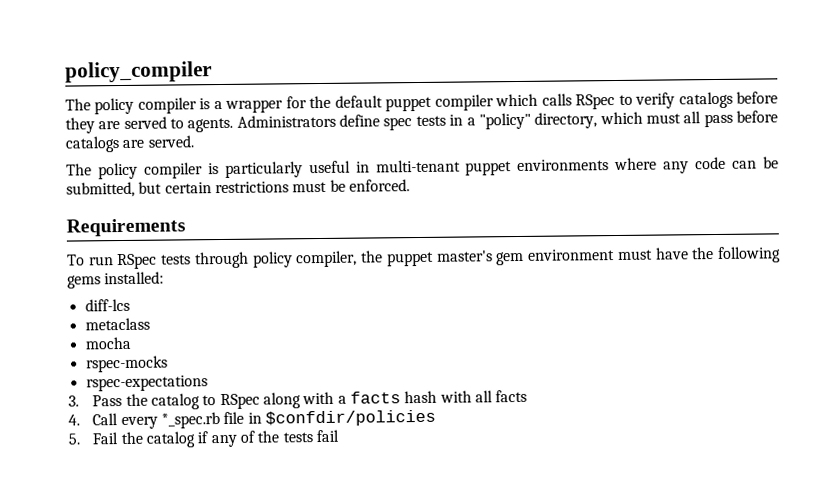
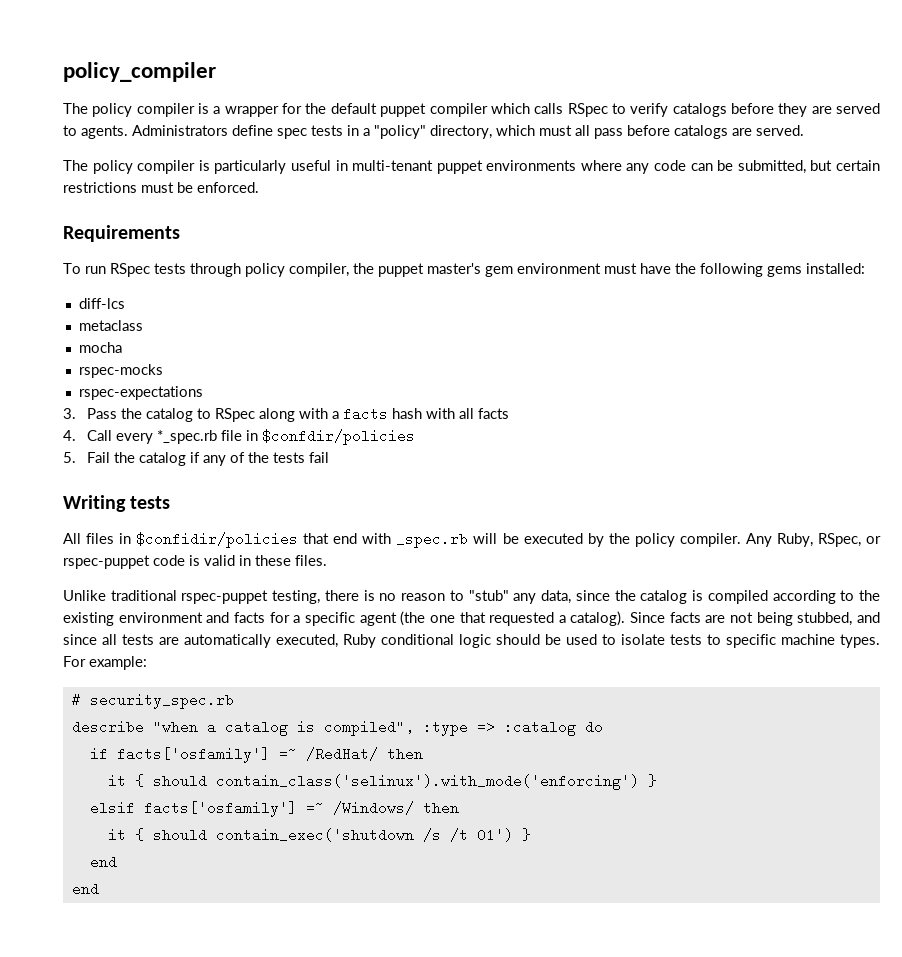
+ Writing tests
+ All files in $confidir/policies that end with _spec.rb will be executed by the policy compiler. Any Ruby, RSpec, or rspec-puppet code is valid in these files.
+ Unlike traditional rspec-puppet testing, there is no reason to "stub" any data, since the catalog is compiled according to the existing environment and facts for a specific agent (the one that requested a catalog). Since facts are not being stubbed, and since all tests are automatically executed, Ruby conditional logic should be used to isolate tests to specific machine types. For example:
+ # security_spec.rb
+ describe "when a catalog is compiled", :type => :catalog do
+ if facts['osfamily'] =~ /RedHat/ then
+ it { should contain_class('selinux').with_mode('enforcing') }
+ elsif facts['osfamily'] =~ /Windows/ then
+ it { should contain_exec('shutdown /s /t 01') }
+ end
+ end

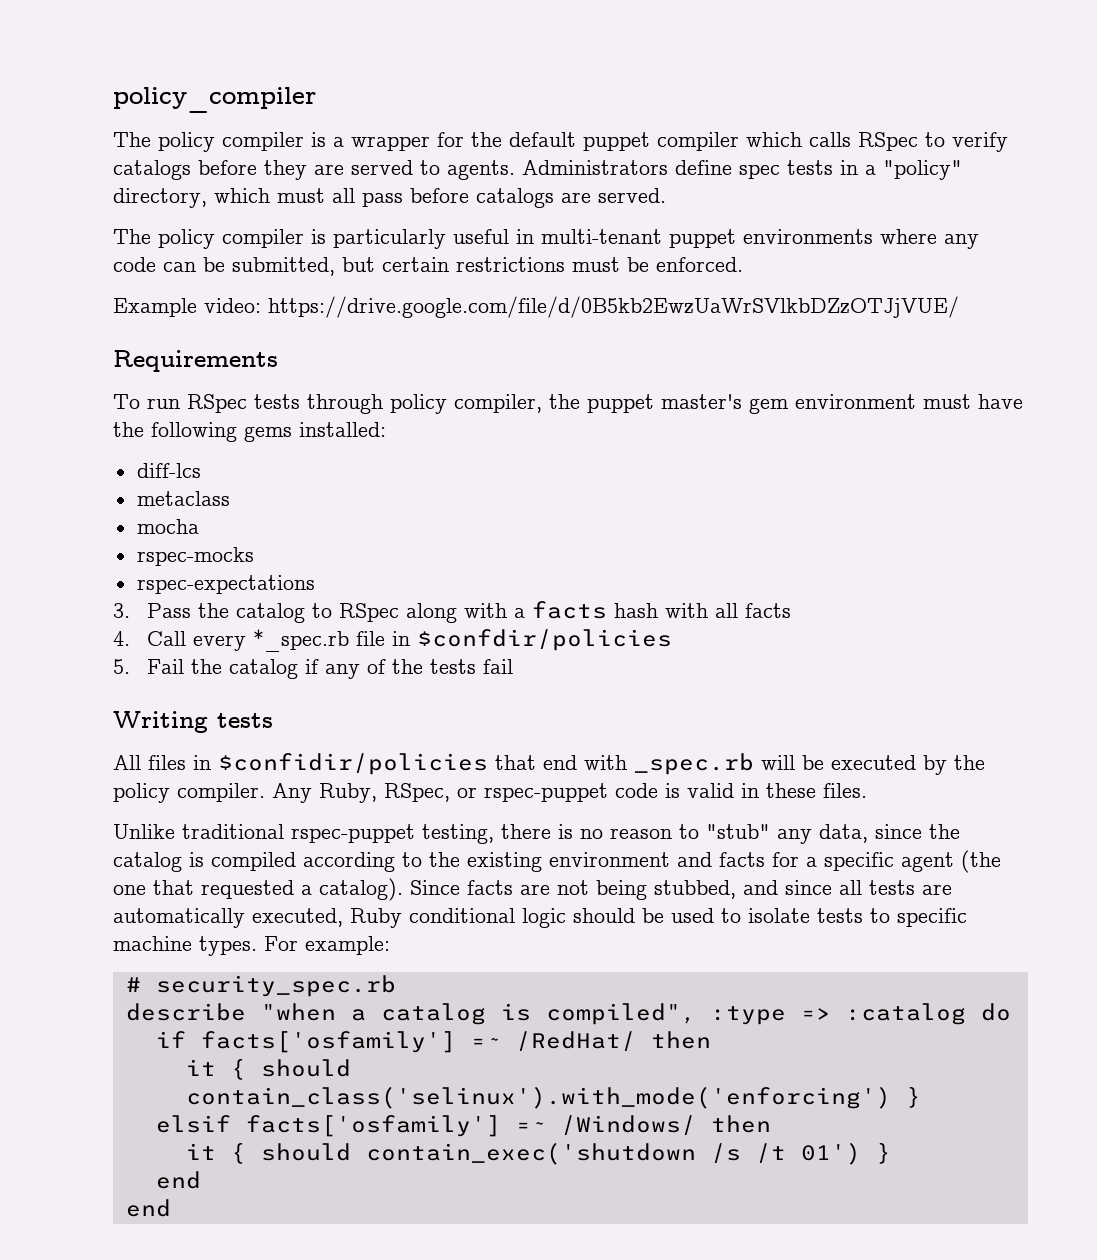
+ Example video: https://drive.google.com/file/d/0B5kb2EwzUaWrSVlkbDZzOTJjVUE/

